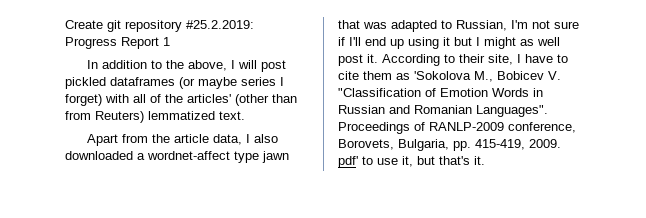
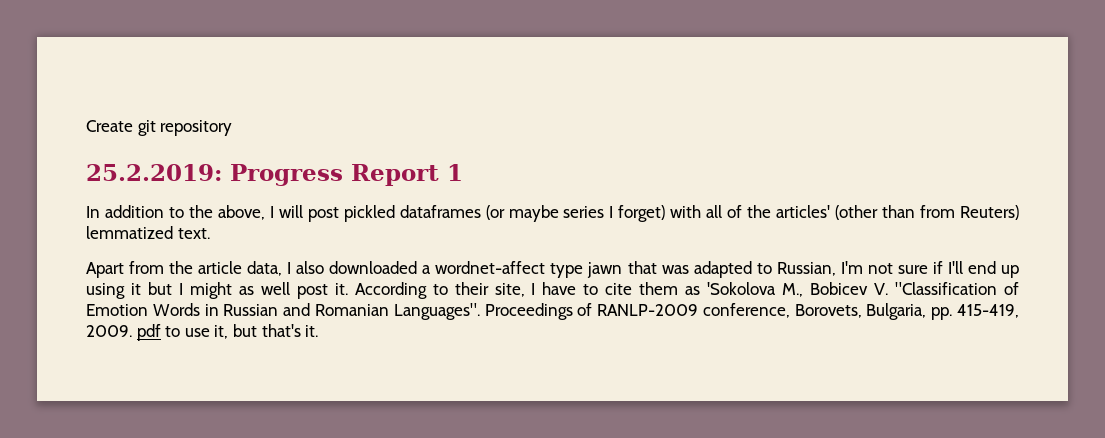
- Create git repository #25.2.2019: Progress Report 1
+ Create git repository
+ 25.2.2019: Progress Report 1
- Proceedings of RANLP-2009 conference, Borovets, Bulgaria, pp. 415-419, 2009. pdf' to use it, but that's it.
+ Proceedings of RANLP-2009 conference, Borovets, Bulgaria, pp. 415-419, 2009. pdf to use it, but that's it.

